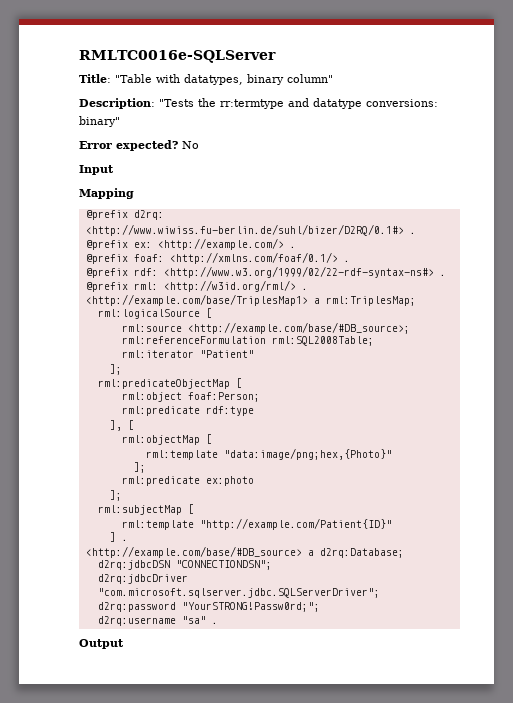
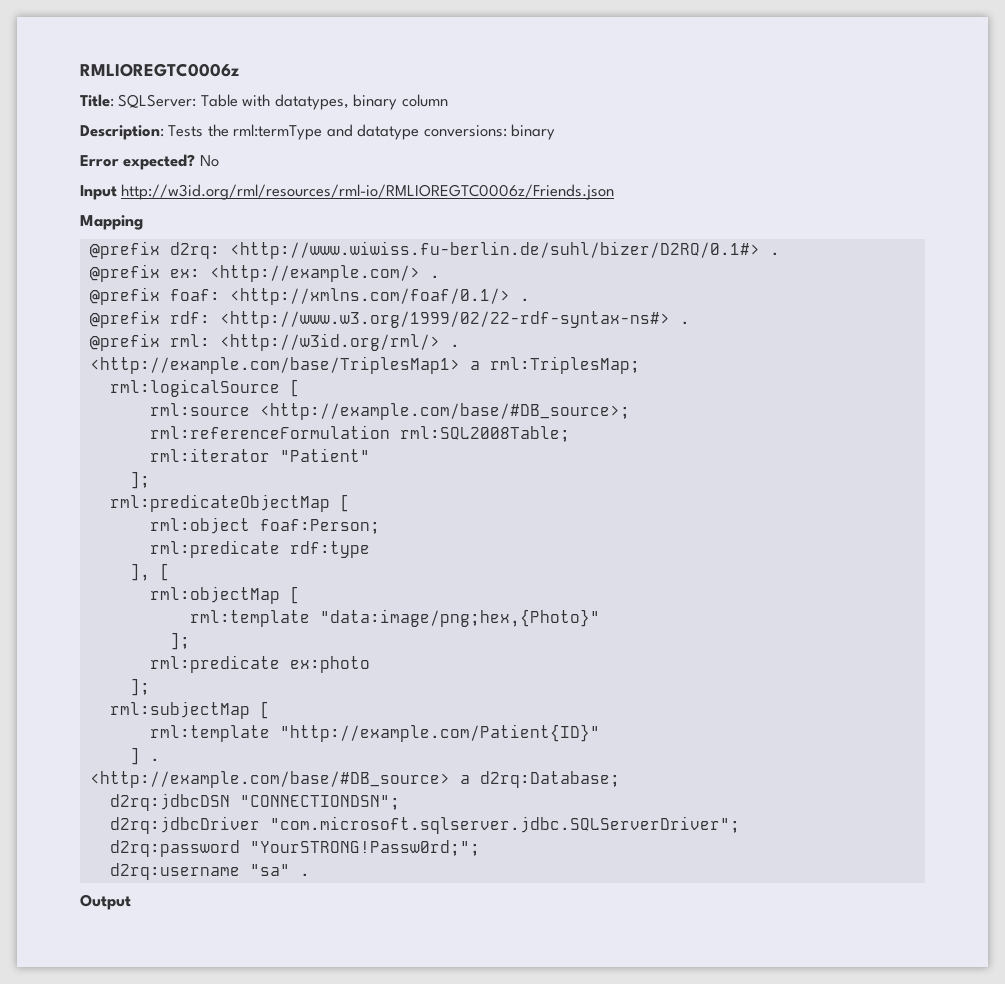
- RMLTC0016e-SQLServer
+ RMLIOREGTC0006z
- Title: "Table with datatypes, binary column"
+ Title: SQLServer: Table with datatypes, binary column
- Description: "Tests the rr:termtype and datatype conversions: binary"
+ Description: Tests the rml:termType and datatype conversions: binary
- Input
+ Input http://w3id.org/rml/resources/rml-io/RMLIOREGTC0006z/Friends.json

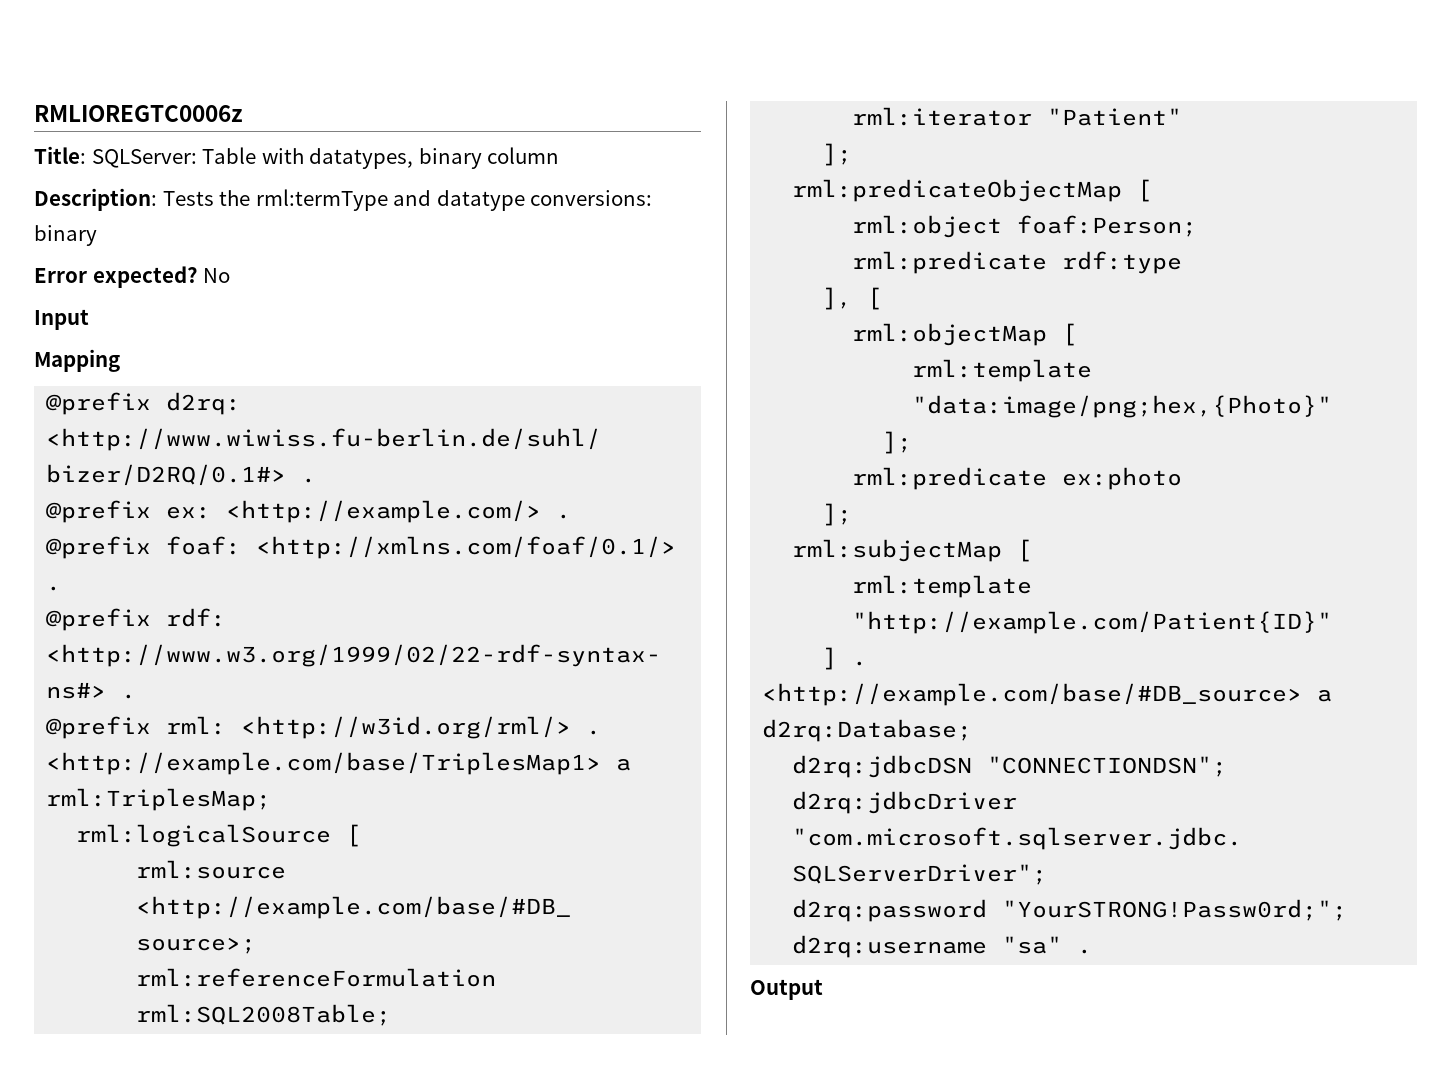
- Input http://w3id.org/rml/resources/rml-io/RMLIOREGTC0006z/Friends.json
+ Input

